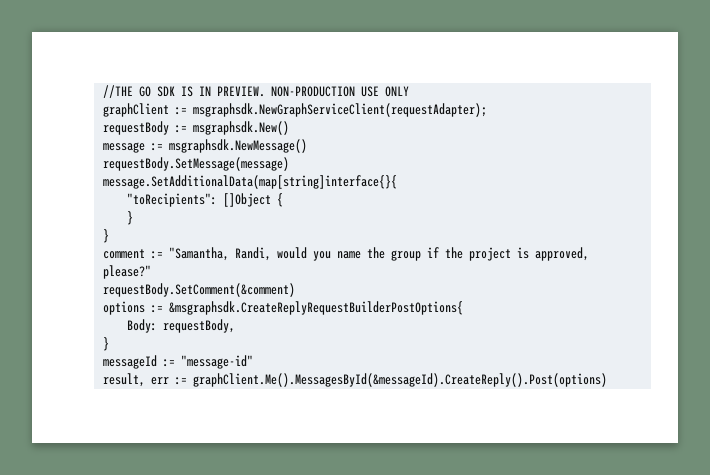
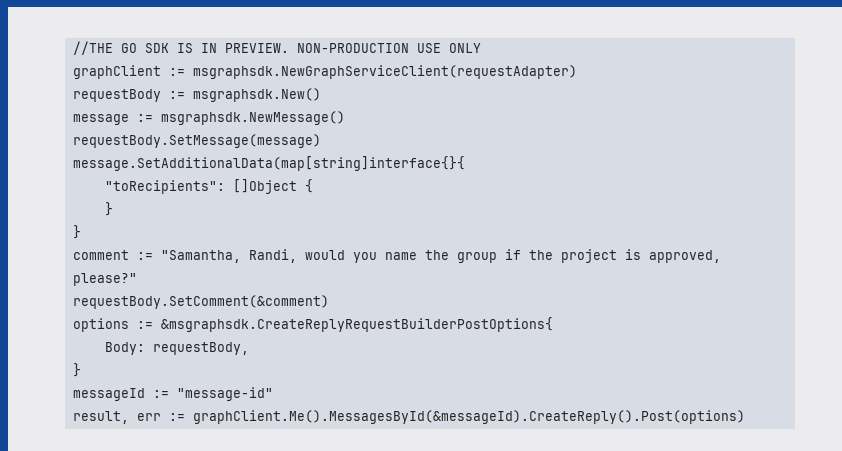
- graphClient := msgraphsdk.NewGraphServiceClient(requestAdapter);
+ graphClient := msgraphsdk.NewGraphServiceClient(requestAdapter)

